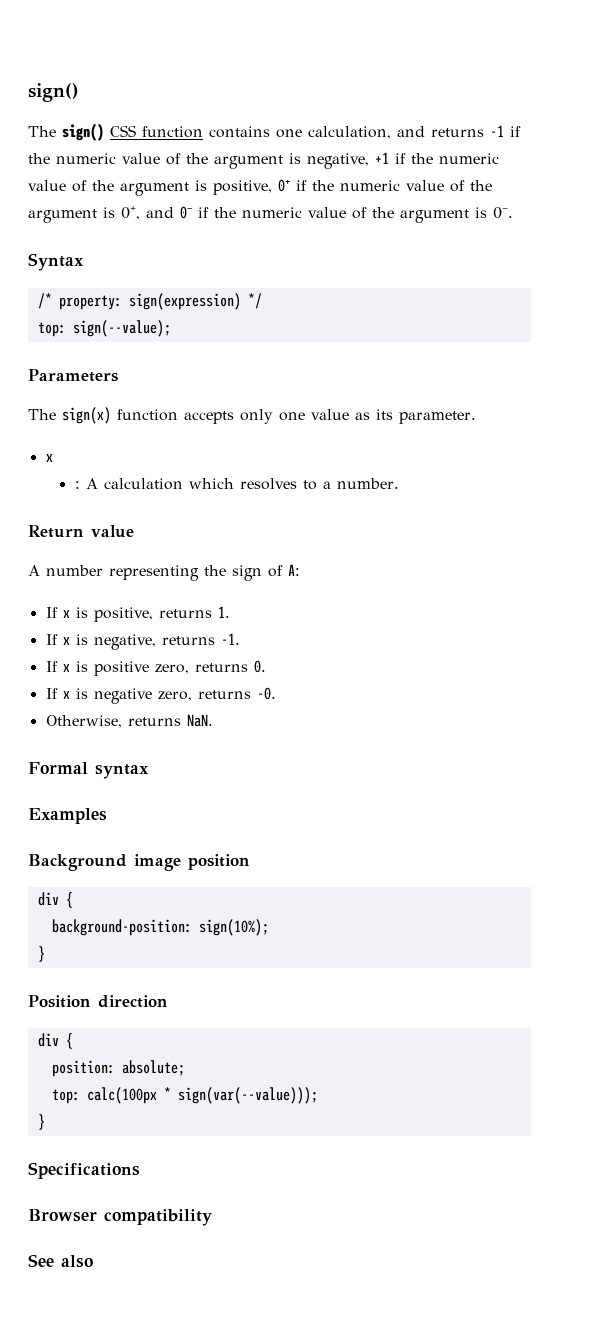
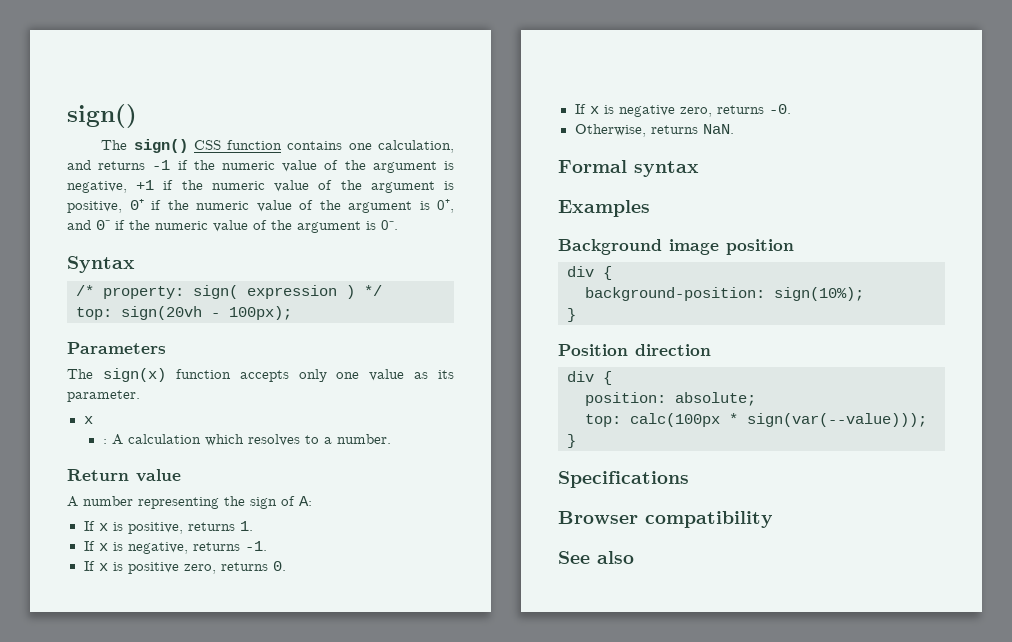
- /* property: sign(expression) */
+ /* property: sign( expression ) */
- top: sign(--value);
+ top: sign(20vh - 100px);

